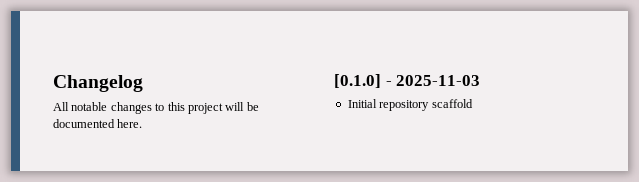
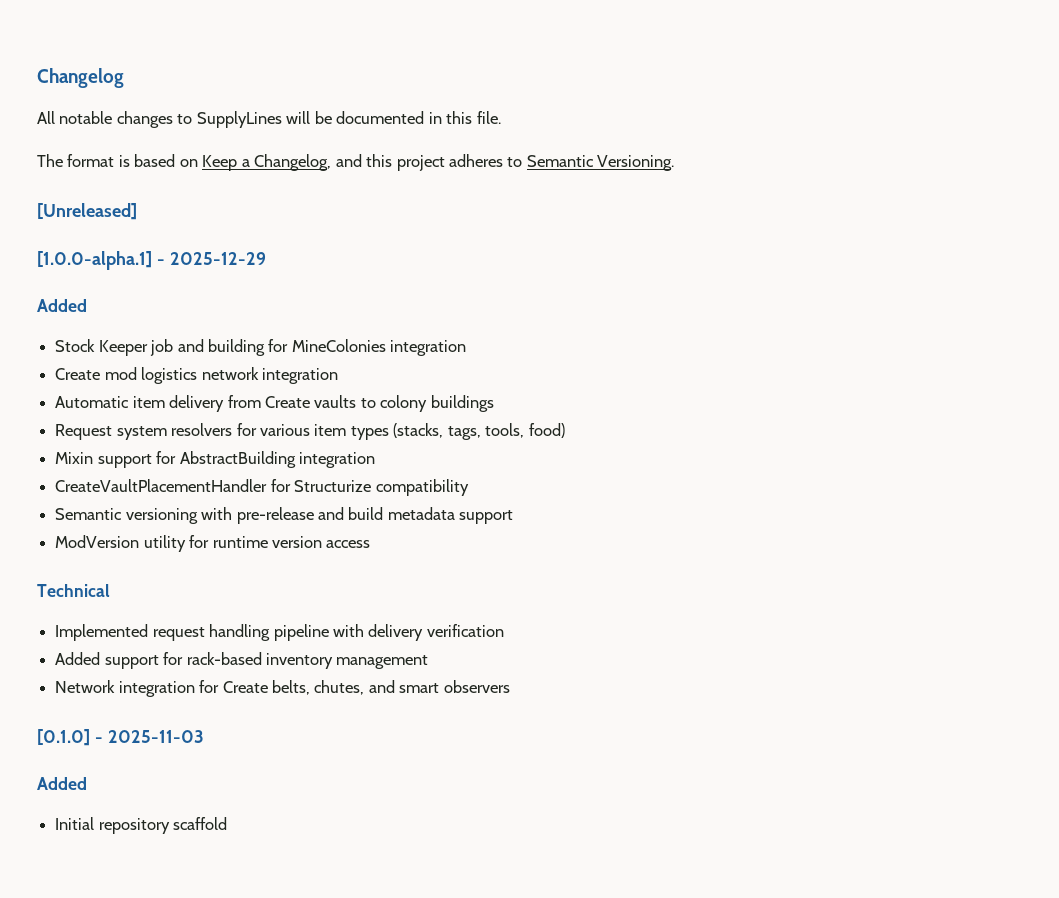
- All notable changes to this project will be documented here.
+ All notable changes to SupplyLines will be documented in this file.
+ The format is based on Keep a Changelog, and this project adheres to Semantic Versioning.
+ [Unreleased]
+ [1.0.0-alpha.1] - 2025-12-29
+ Added
+ Stock Keeper job and building for MineColonies integration
+ Create mod logistics network integration
+ Automatic item delivery from Create vaults to colony buildings
+ Request system resolvers for various item types (stacks, tags, tools, food)
+ Mixin support for AbstractBuilding integration
+ CreateVaultPlacementHandler for Structurize compatibility
+ Semantic versioning with pre-release and build metadata support
+ ModVersion utility for runtime version access
+ Technical
+ Implemented request handling pipeline with delivery verification
+ Added support for rack-based inventory management
+ Network integration for Create belts, chutes, and smart observers
  [0.1.0] - 2025-11-03
+ Added

